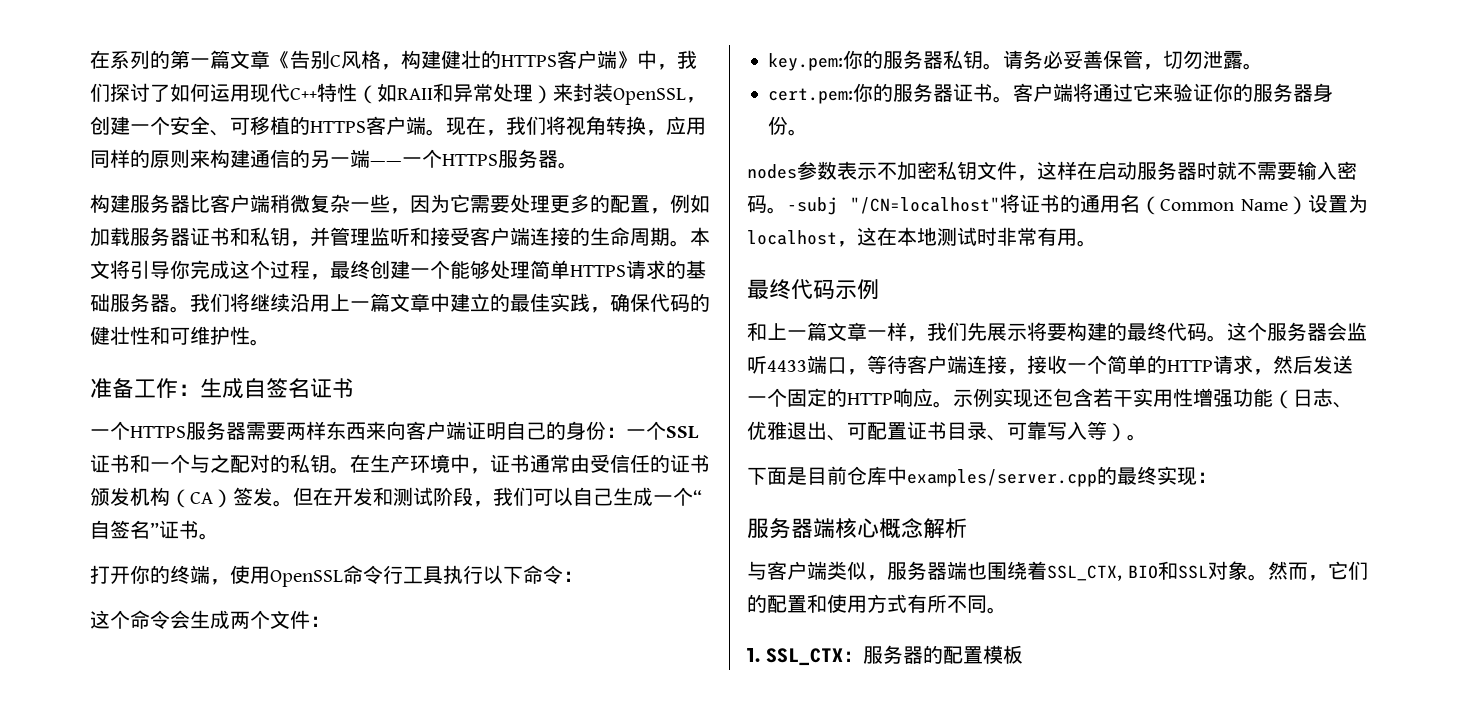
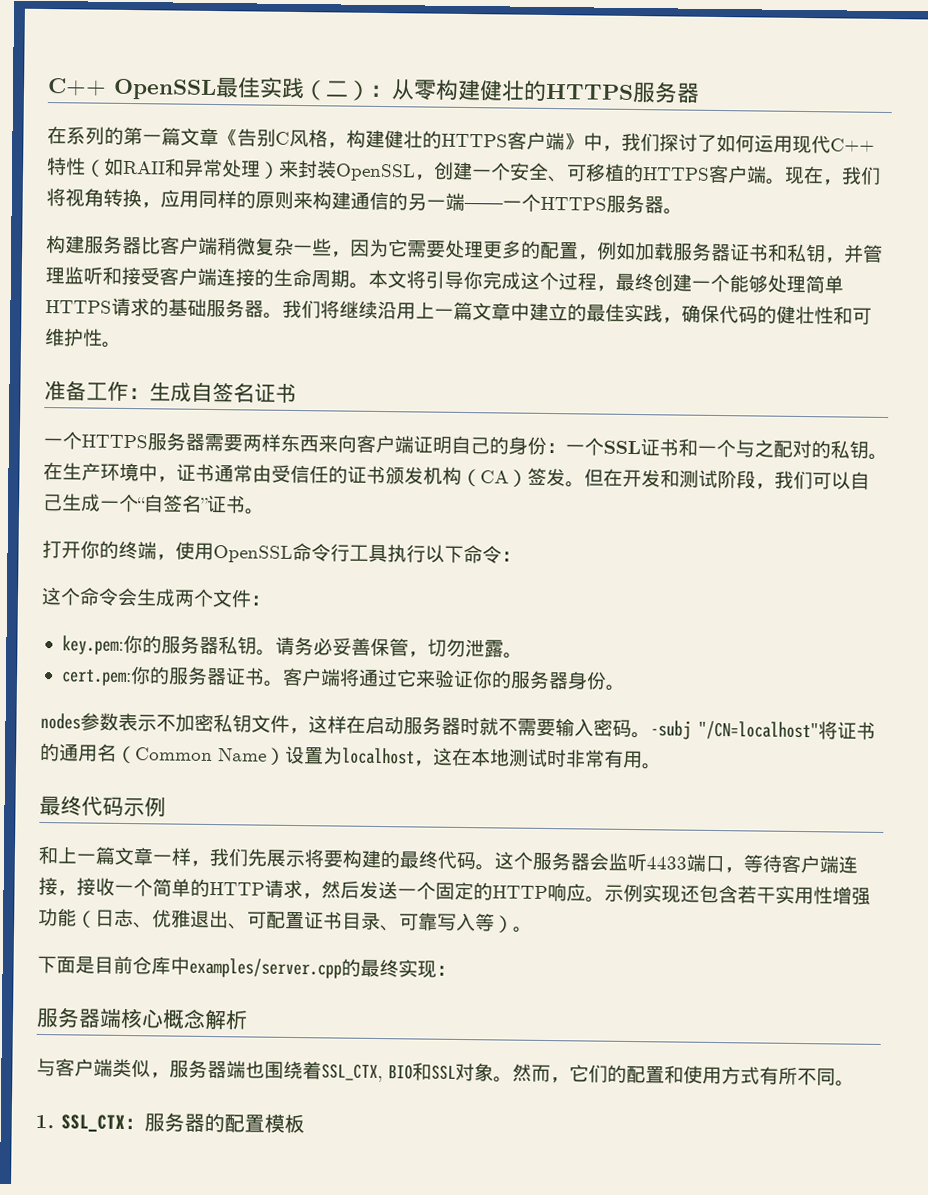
+ C++ OpenSSL最佳实践（二）：从零构建健壮的HTTPS服务器

